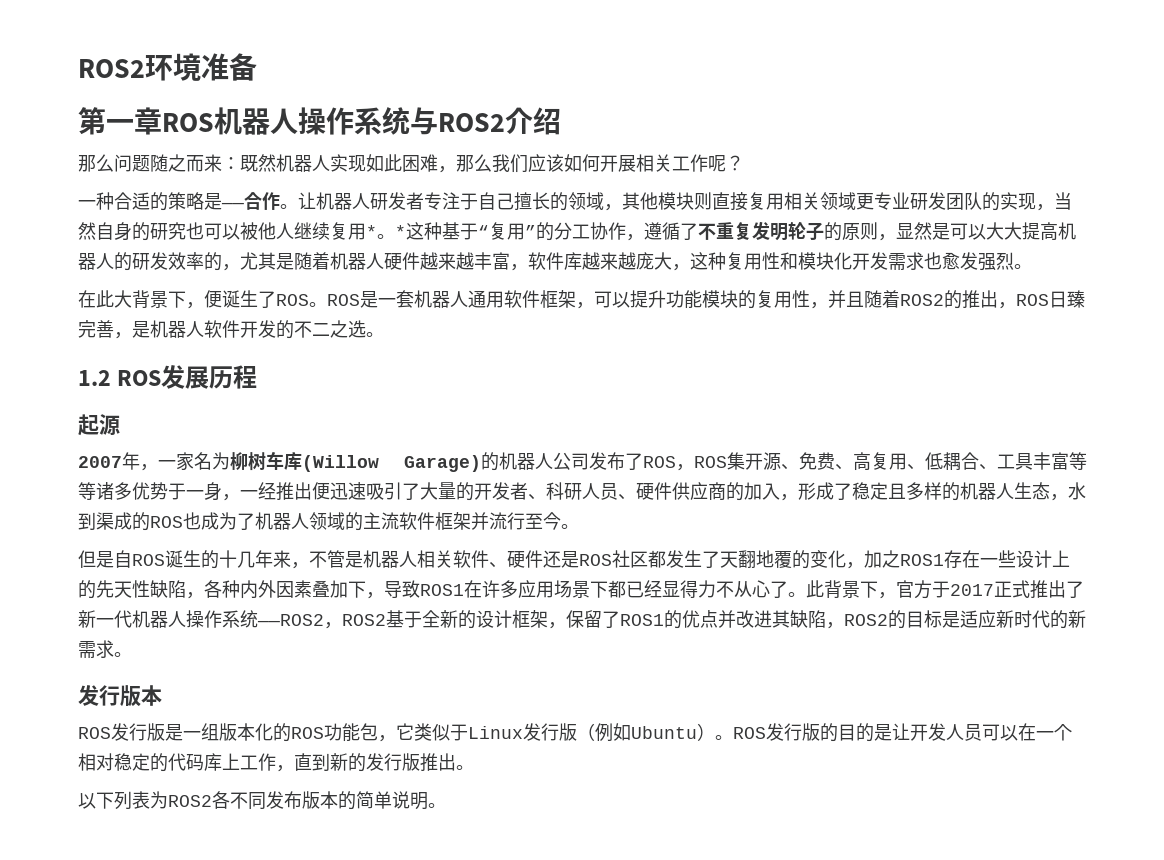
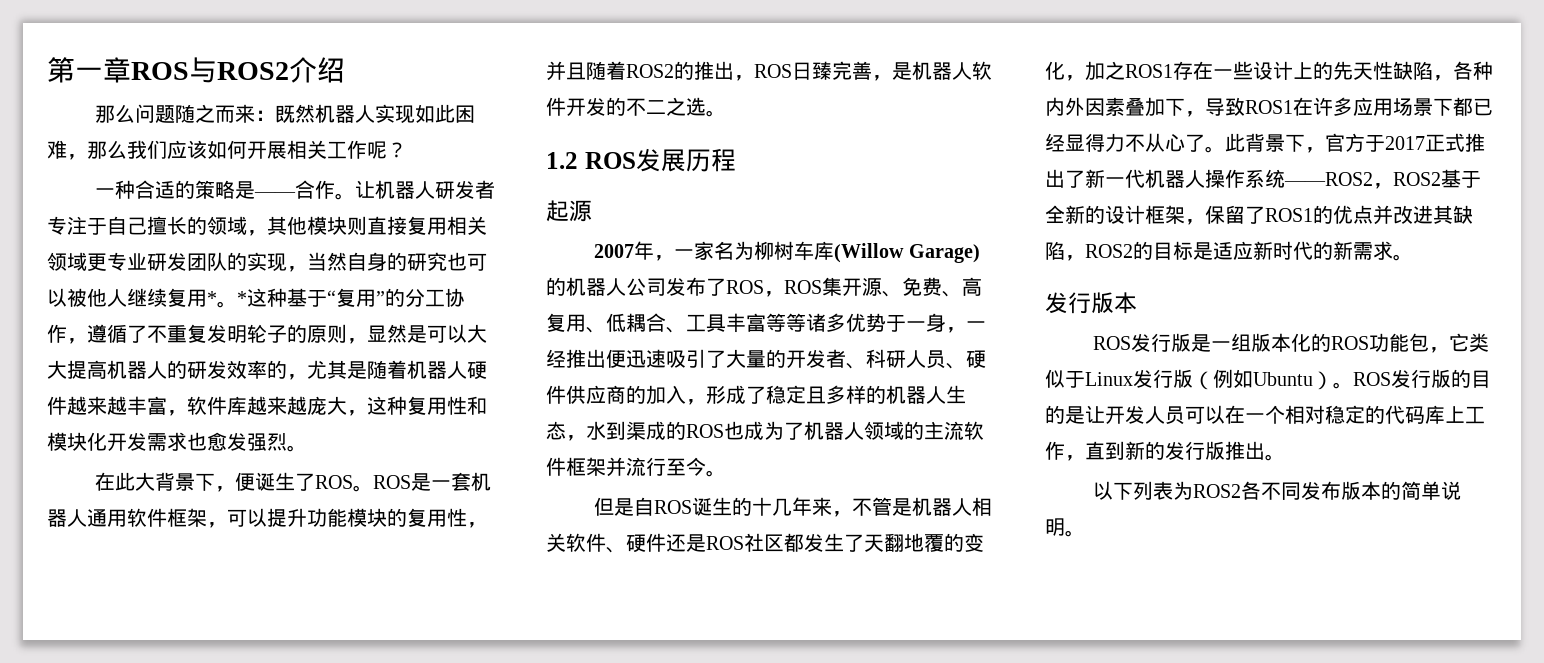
- ROS2环境准备
- 第一章ROS机器人操作系统与ROS2介绍
+ 第一章ROS与ROS2介绍

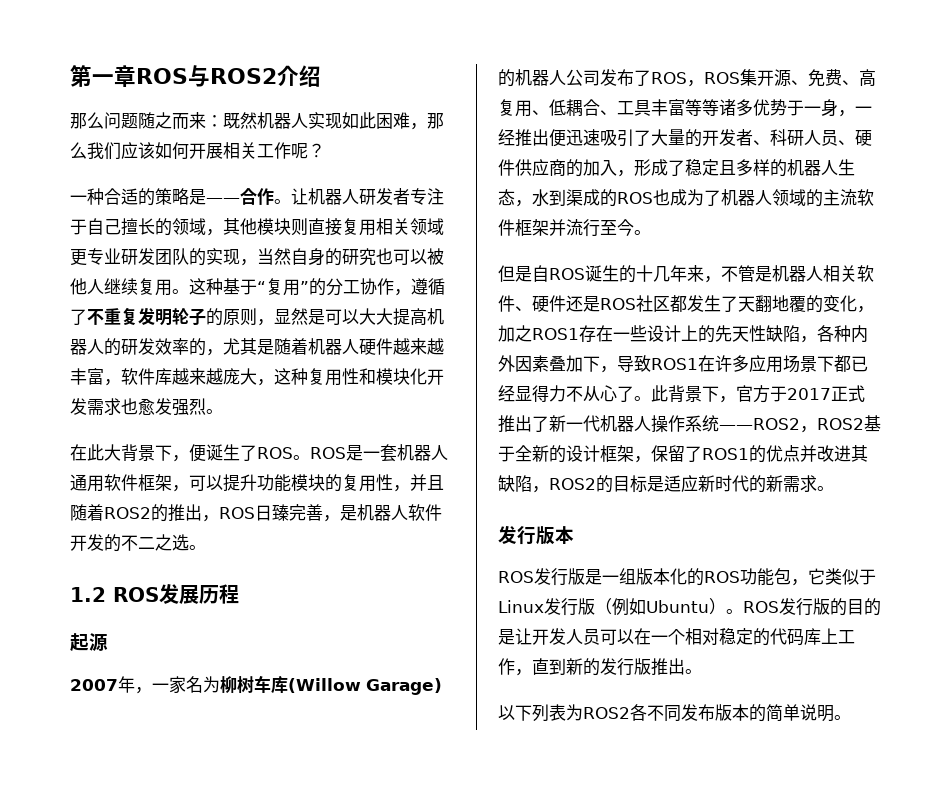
- 让机器人研发者专注于自己擅长的领域，其他模块则直接复用相关领域更专业研发团队的实现，当然自身的研究也可以被他人继续复用*。*这种基于“复用”的分工协作，遵循了不重复发明轮子的原则，显然是可以大大提高机器人的研发效率的，尤其是随着机器人硬件越来越丰富，软件库越来越庞大，这种复用性和模块化开发需求也愈发强烈。
+ 让机器人研发者专注于自己擅长的领域，其他模块则直接复用相关领域更专业研发团队的实现，当然自身的研究也可以被他人继续复用。这种基于“复用”的分工协作，遵循了不重复发明轮子的原则，显然是可以大大提高机器人的研发效率的，尤其是随着机器人硬件越来越丰富，软件库越来越庞大，这种复用性和模块化开发需求也愈发强烈。

